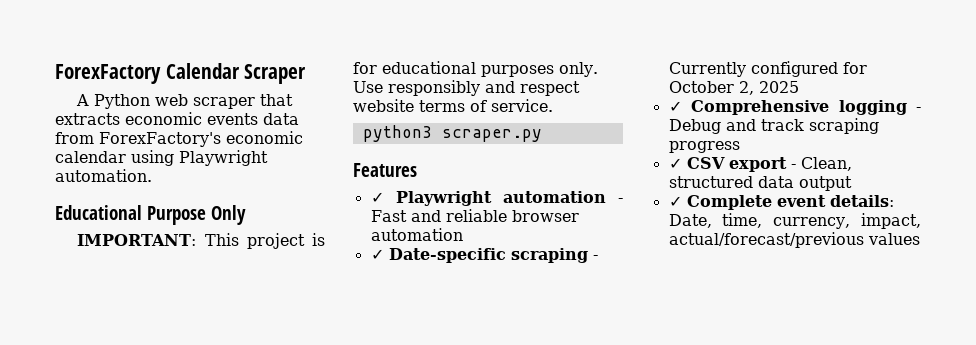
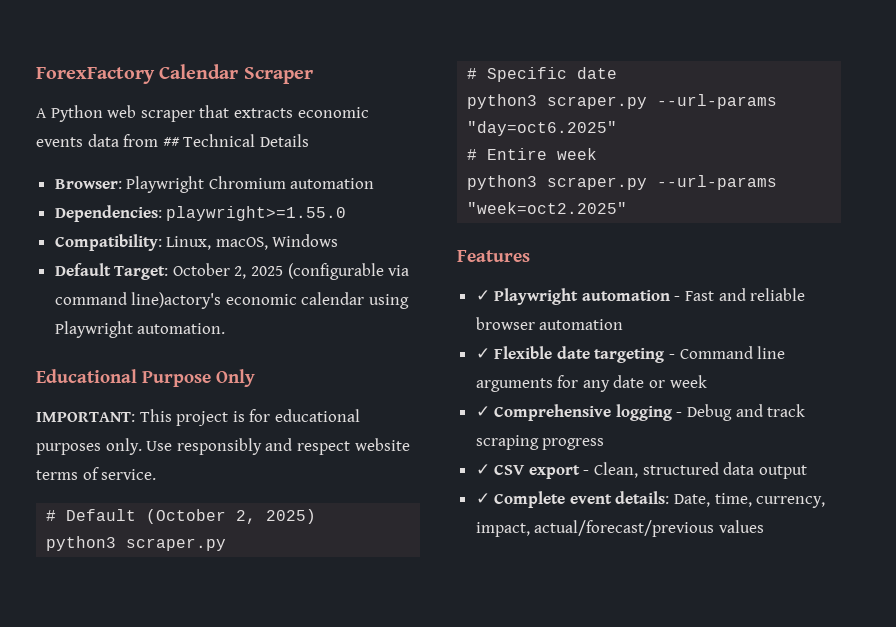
- A Python web scraper that extracts economic events data from ForexFactory's economic calendar using Playwright automation.
+ A Python web scraper that extracts economic events data from ## Technical Details
+ Browser: Playwright Chromium automation
+ Dependencies: playwright>=1.55.0
+ Compatibility: Linux, macOS, Windows
+ Default Target: October 2, 2025 (configurable via command line)actory's economic calendar using Playwright automation.
+ # Default (October 2, 2025)
  python3 scraper.py
+ # Specific date
+ python3 scraper.py --url-params "day=oct6.2025"
+ # Entire week
+ python3 scraper.py --url-params "week=oct2.2025"
- ✓ Date-specific scraping - Currently configured for October 2, 2025
+ ✓ Flexible date targeting - Command line arguments for any date or week

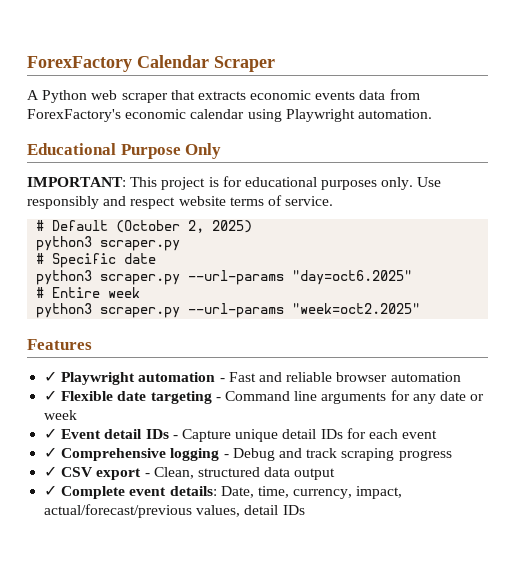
- A Python web scraper that extracts economic events data from ## Technical Details
- Browser: Playwright Chromium automation
- Dependencies: playwright>=1.55.0
- Compatibility: Linux, macOS, Windows
- Default Target: October 2, 2025 (configurable via command line)actory's economic calendar using Playwright automation.
+ A Python web scraper that extracts economic events data from ForexFactory's economic calendar using Playwright automation.
+ ✓ Event detail IDs - Capture unique detail IDs for each event
- ✓ Complete event details: Date, time, currency, impact, actual/forecast/previous values
+ ✓ Complete event details: Date, time, currency, impact, actual/forecast/previous values, detail IDs

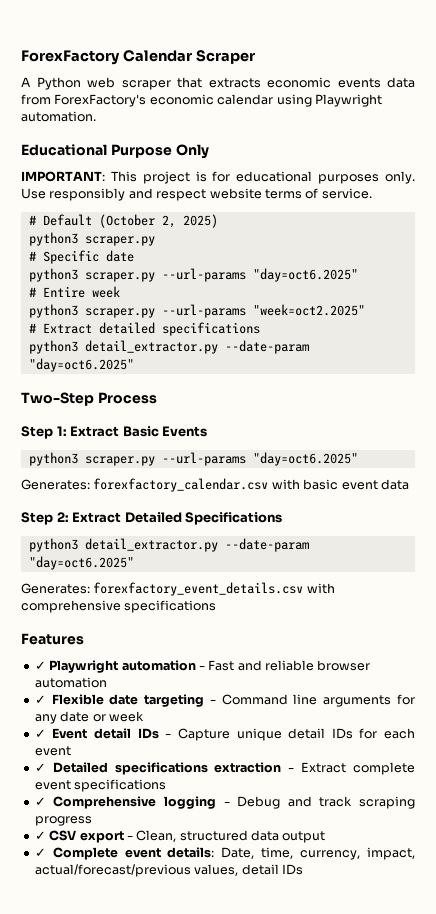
+ # Extract detailed specifications
+ python3 detail_extractor.py --date-param "day=oct6.2025"
+ Two-Step Process
+ Step 1: Extract Basic Events
+ python3 scraper.py --url-params "day=oct6.2025"
+ Generates: forexfactory_calendar.csv with basic event data
+ Step 2: Extract Detailed Specifications
+ python3 detail_extractor.py --date-param "day=oct6.2025"
+ Generates: forexfactory_event_details.csv with comprehensive specifications
+ ✓ Detailed specifications extraction - Extract complete event specifications

